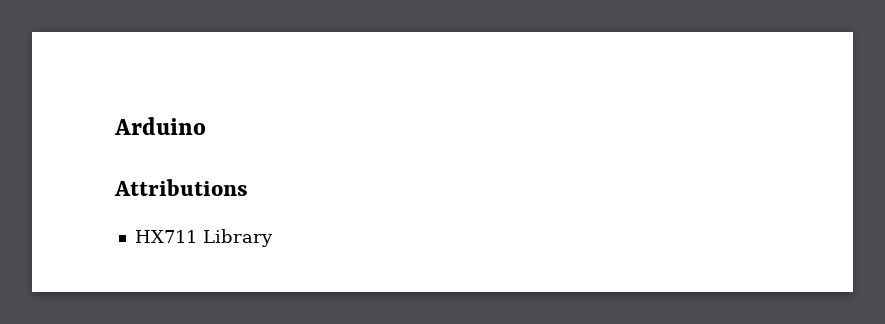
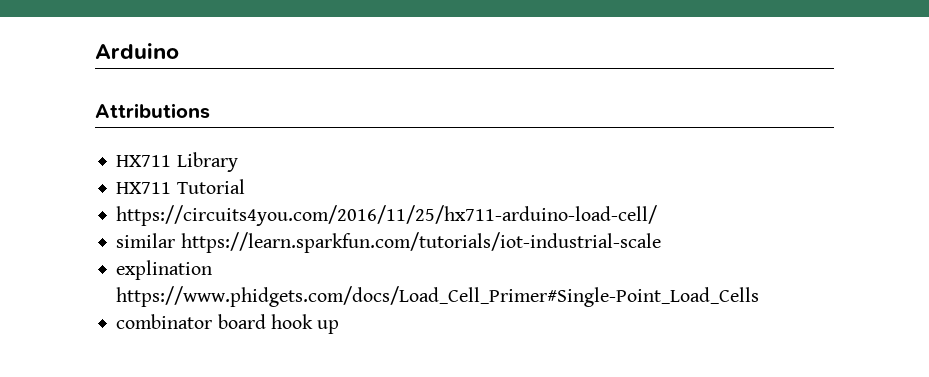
+ HX711 Tutorial
+ https://circuits4you.com/2016/11/25/hx711-arduino-load-cell/
+ similar https://learn.sparkfun.com/tutorials/iot-industrial-scale
+ explination https://www.phidgets.com/docs/Load_Cell_Primer#Single-Point_Load_Cells
+ combinator board hook up

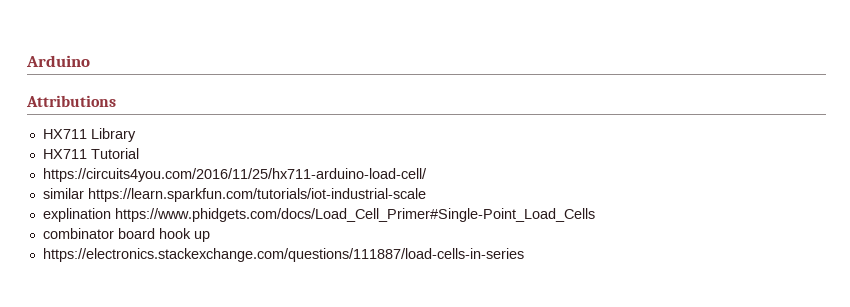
+ https://electronics.stackexchange.com/questions/111887/load-cells-in-series

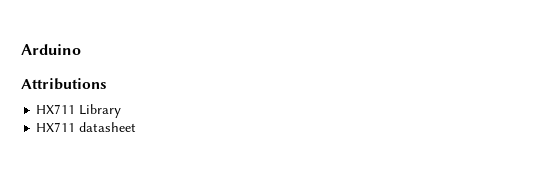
- HX711 Tutorial
- https://circuits4you.com/2016/11/25/hx711-arduino-load-cell/
- similar https://learn.sparkfun.com/tutorials/iot-industrial-scale
- explination https://www.phidgets.com/docs/Load_Cell_Primer#Single-Point_Load_Cells
- combinator board hook up
- https://electronics.stackexchange.com/questions/111887/load-cells-in-series
+ HX711 datasheet

